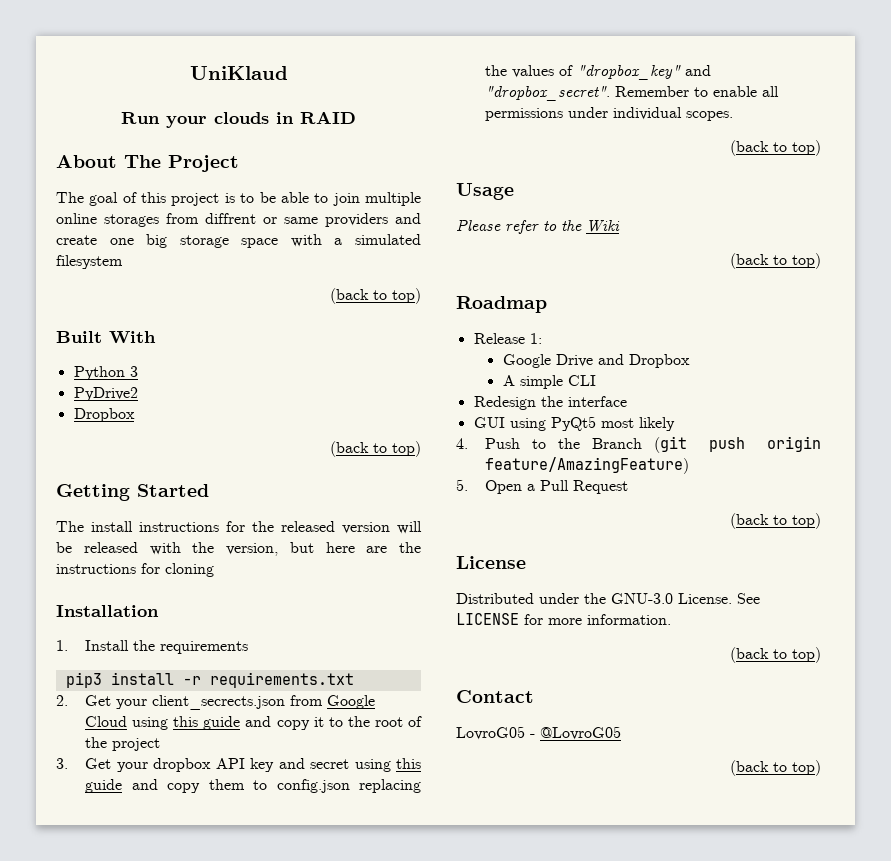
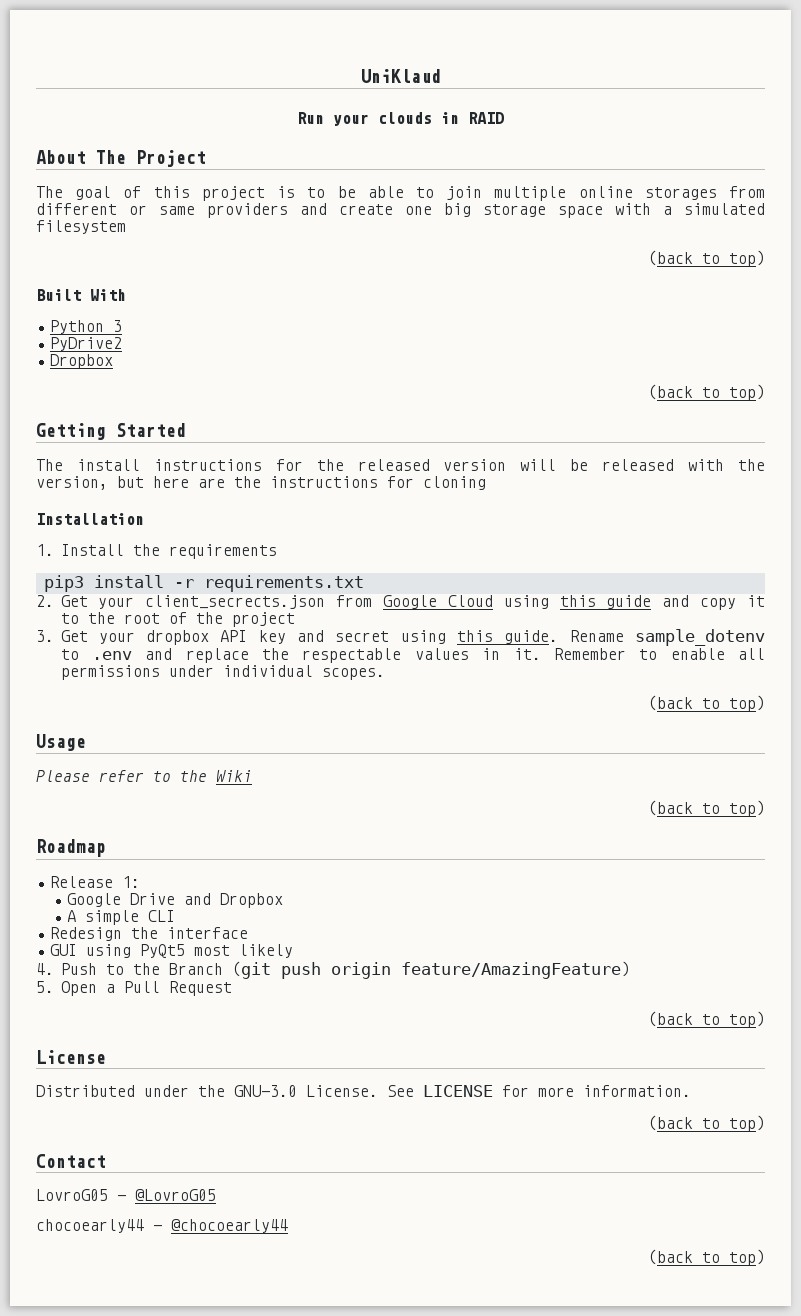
- The goal of this project is to be able to join multiple online storages from diffrent or same providers and create one big storage space with a simulated filesystem
+ The goal of this project is to be able to join multiple online storages from different or same providers and create one big storage space with a simulated filesystem
- 3. Get your dropbox API key and secret using this guide and copy them to config.json replacing the values of "dropbox_key" and "dropbox_secret".
+ 3. Get your dropbox API key and secret using this guide. Rename sample_dotenv to .env and replace the respectable values in it.
+ chocoearly44 - @chocoearly44

